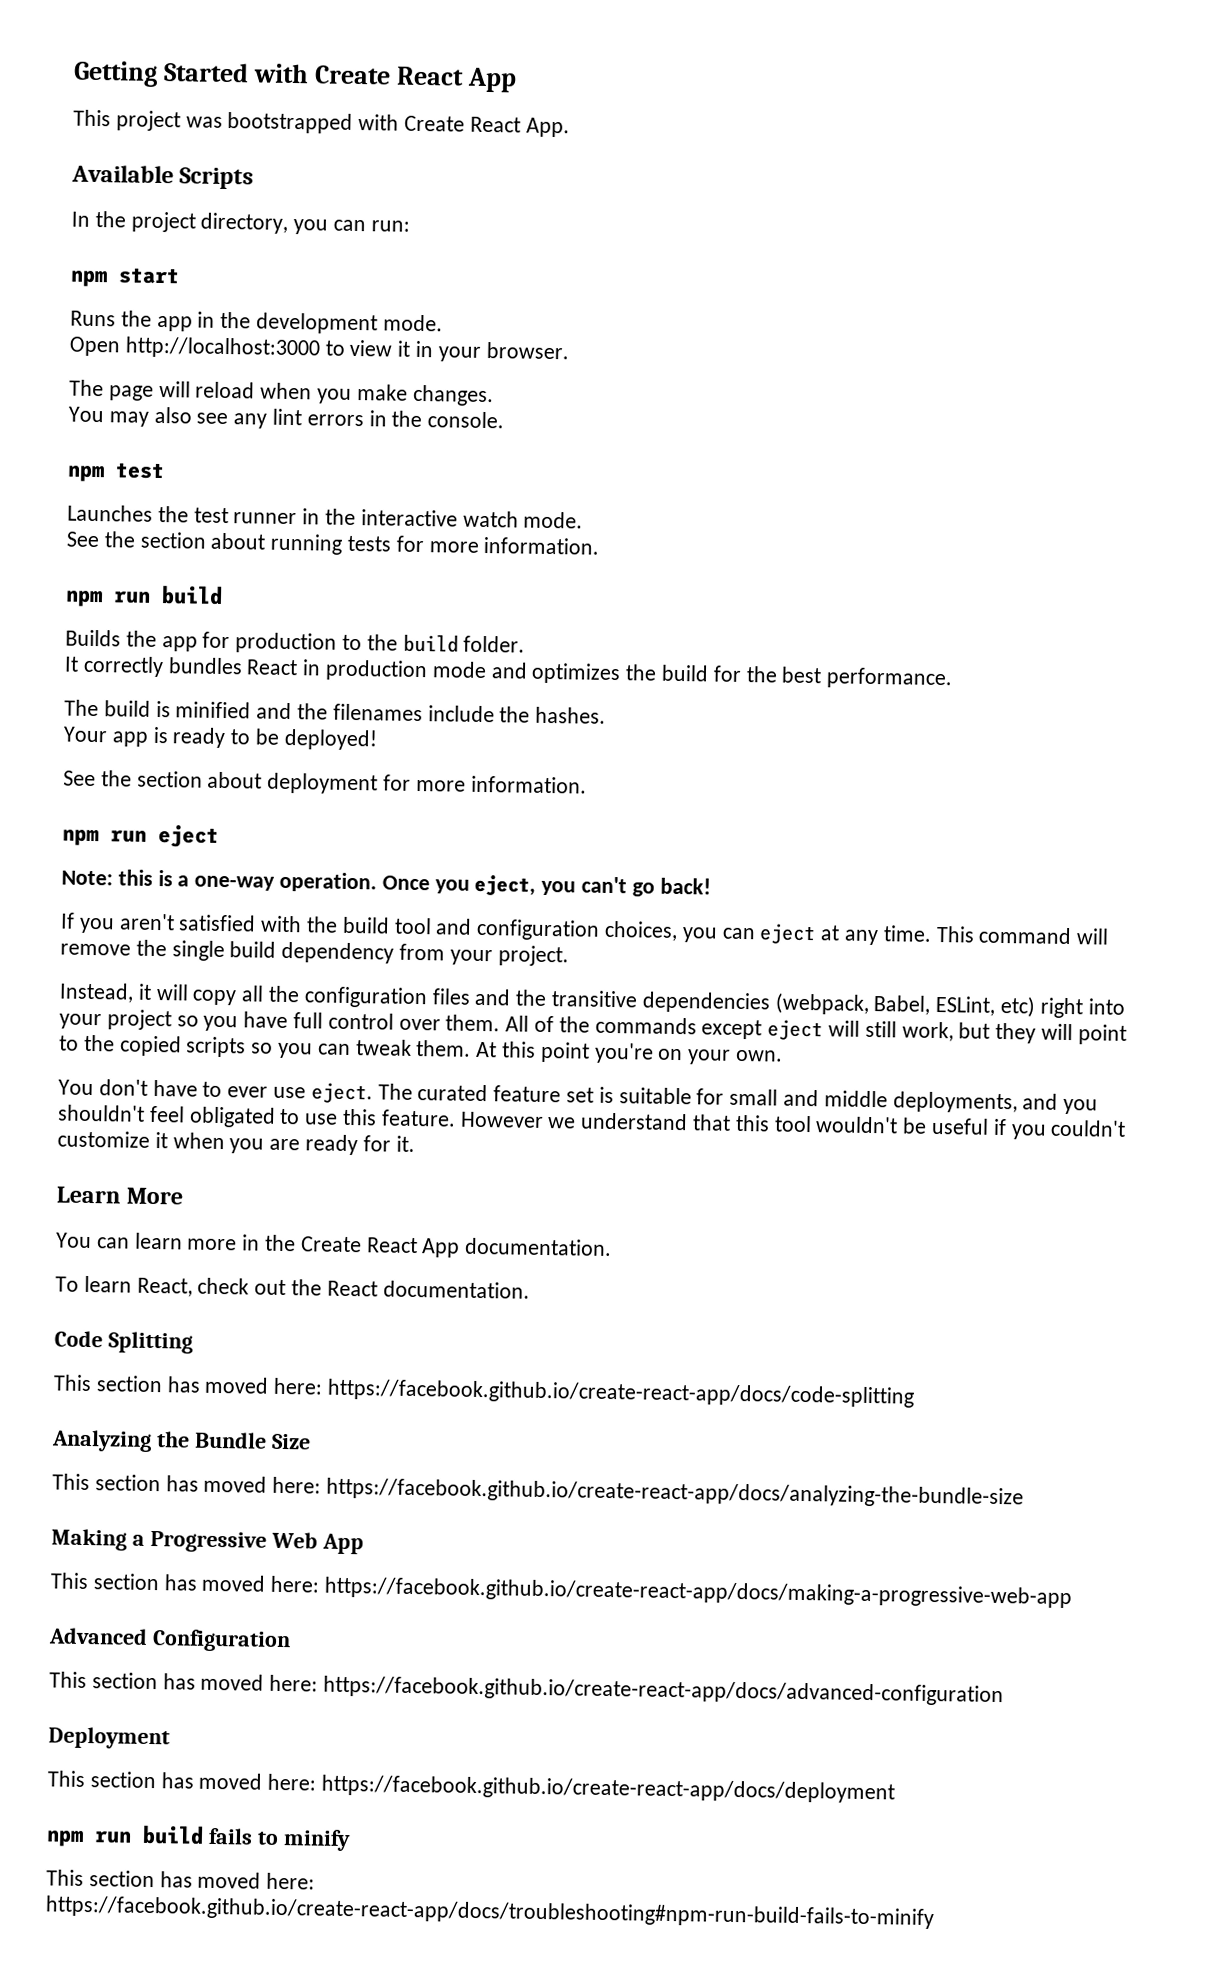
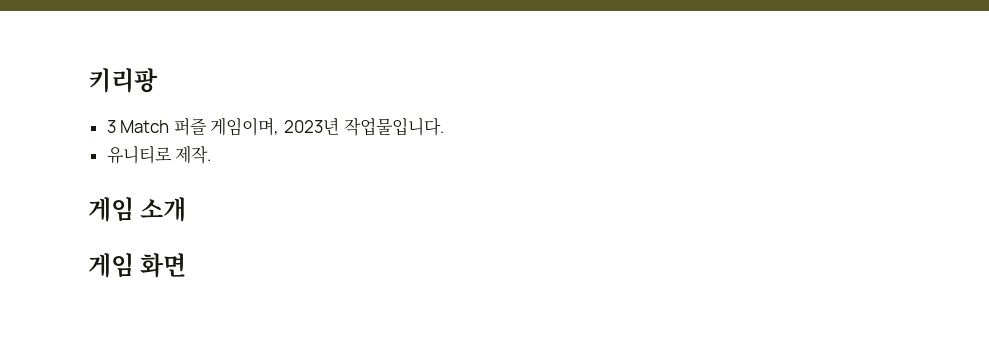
- Getting Started with Create React App
- This project was bootstrapped with Create React App.
- Available Scripts
- In the project directory, you can run:
- npm start
- Runs the app in the development mode.
- Open http://localhost:3000 to view it in your browser.
- The page will reload when you make changes.
- You may also see any lint errors in the console.
- npm test
- Launches the test runner in the interactive watch mode.
- See the section about running tests for more information.
- npm run build
- Builds the app for production to the build folder.
- It correctly bundles React in production mode and optimizes the build for the best performance.
- The build is minified and the filenames include the hashes.
- Your app is ready to be deployed!
- See the section about deployment for more information.
- npm run eject
- Note: this is a one-way operation. Once you eject, you can't go back!
- If you aren't satisfied with the build tool and configuration choices, you can eject at any time. This command will remove the single build dependency from your project.
- Instead, it will copy all the configuration files and the transitive dependencies (webpack, Babel, ESLint, etc) right into your project so you have full control over them. All of the commands except eject will still work, but they will point to the copied scripts so you can tweak them. At this point you're on your own.
- You don't have to ever use eject. The curated feature set is suitable for small and middle deployments, and you shouldn't feel obligated to use this feature. However we understand that this tool wouldn't be useful if you couldn't customize it when you are ready for it.
- Learn More
- You can learn more in the Create React App documentation.
- To learn React, check out the React documentation.
- Code Splitting
- This section has moved here: https://facebook.github.io/create-react-app/docs/code-splitting
- Analyzing the Bundle Size
- This section has moved here: https://facebook.github.io/create-react-app/docs/analyzing-the-bundle-size
- Making a Progressive Web App
- This section has moved here: https://facebook.github.io/create-react-app/docs/making-a-progressive-web-app
- Advanced Configuration
- This section has moved here: https://facebook.github.io/create-react-app/docs/advanced-configuration
- Deployment
- This section has moved here: https://facebook.github.io/create-react-app/docs/deployment
- npm run build fails to minify
- This section has moved here: https://facebook.github.io/create-react-app/docs/troubleshooting#npm-run-build-fails-to-minify
+ 키리팡
+ 3 Match 퍼즐 게임이며, 2023년 작업물입니다.
+ 유니티로 제작.
+ 게임 소개
+ 게임 화면

